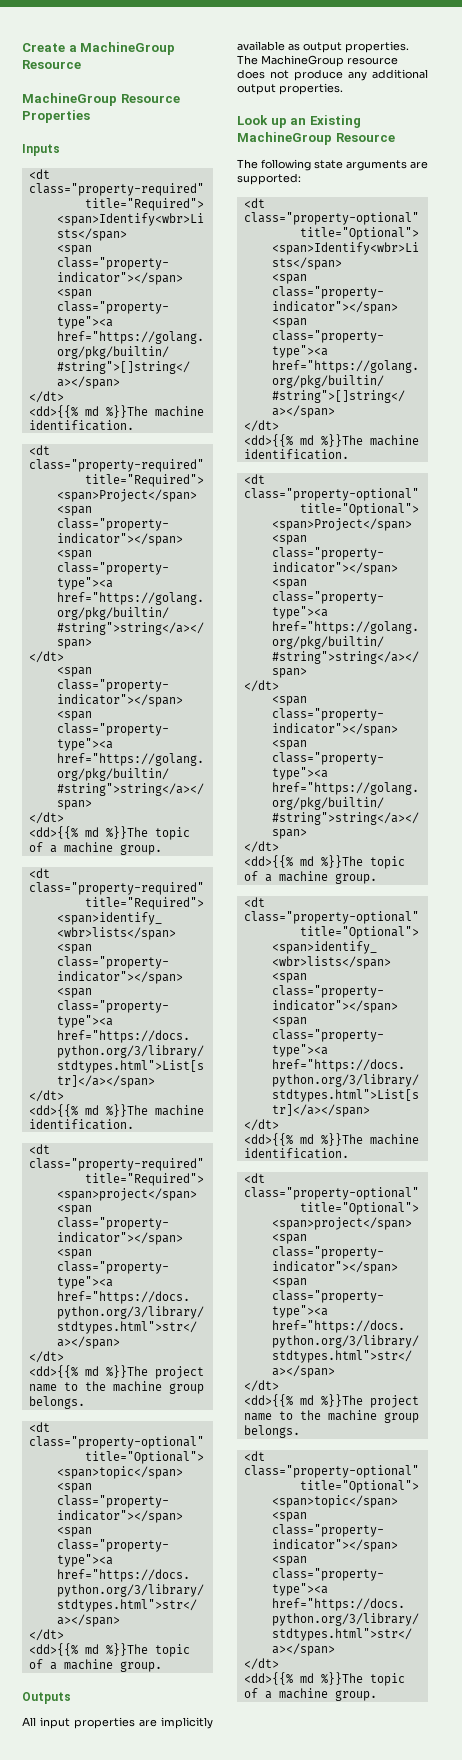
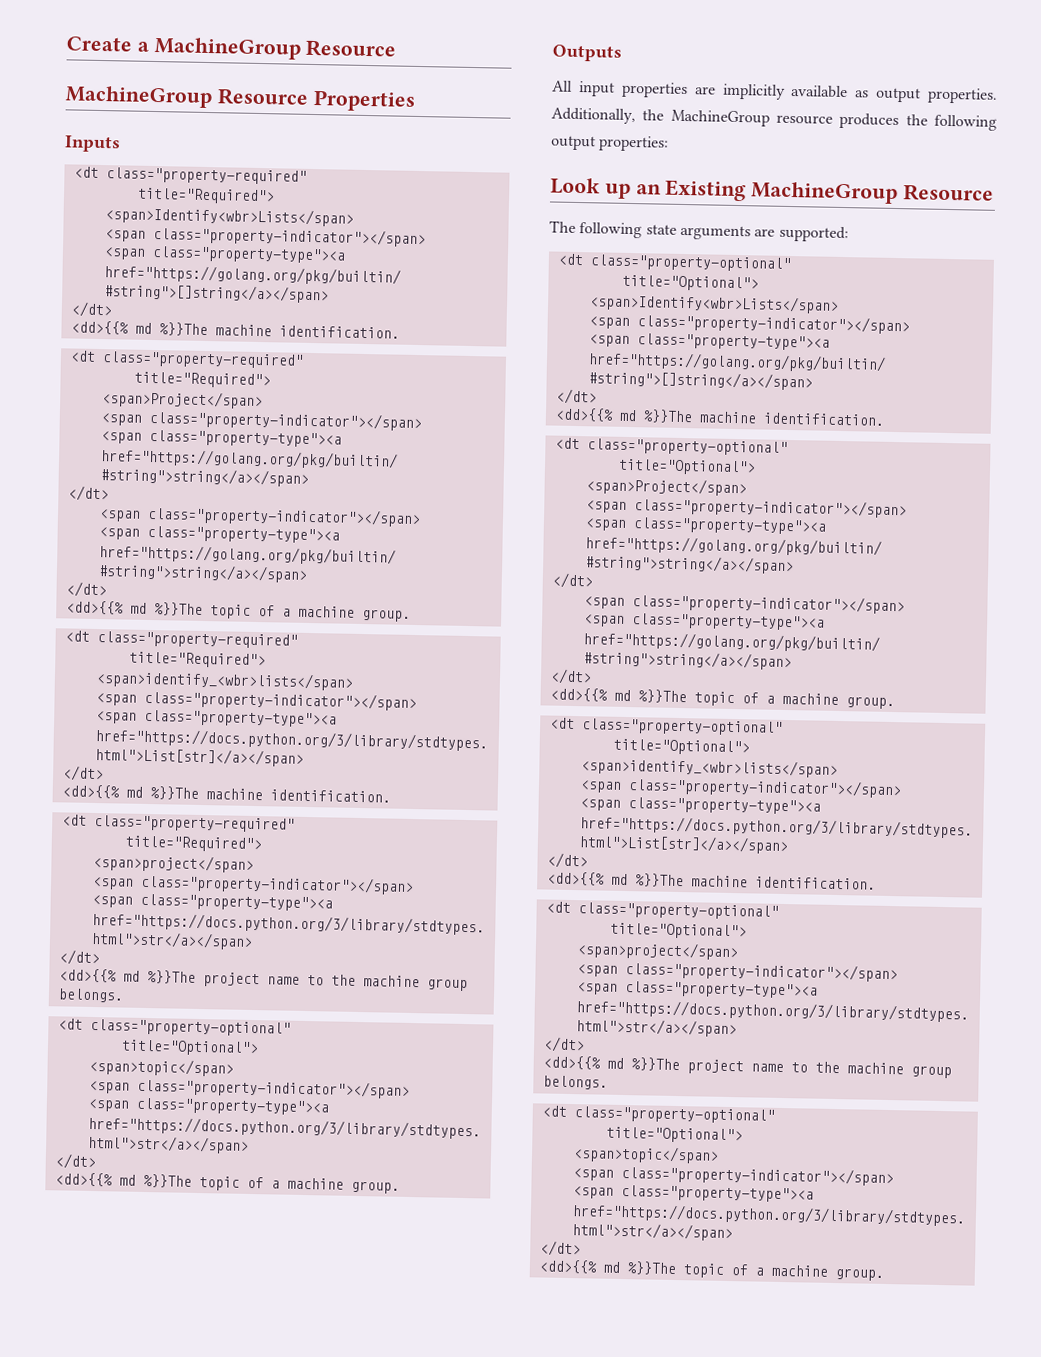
- The MachineGroup resource does not produce any additional output properties.
+ Additionally, the MachineGroup resource produces the following output properties:

